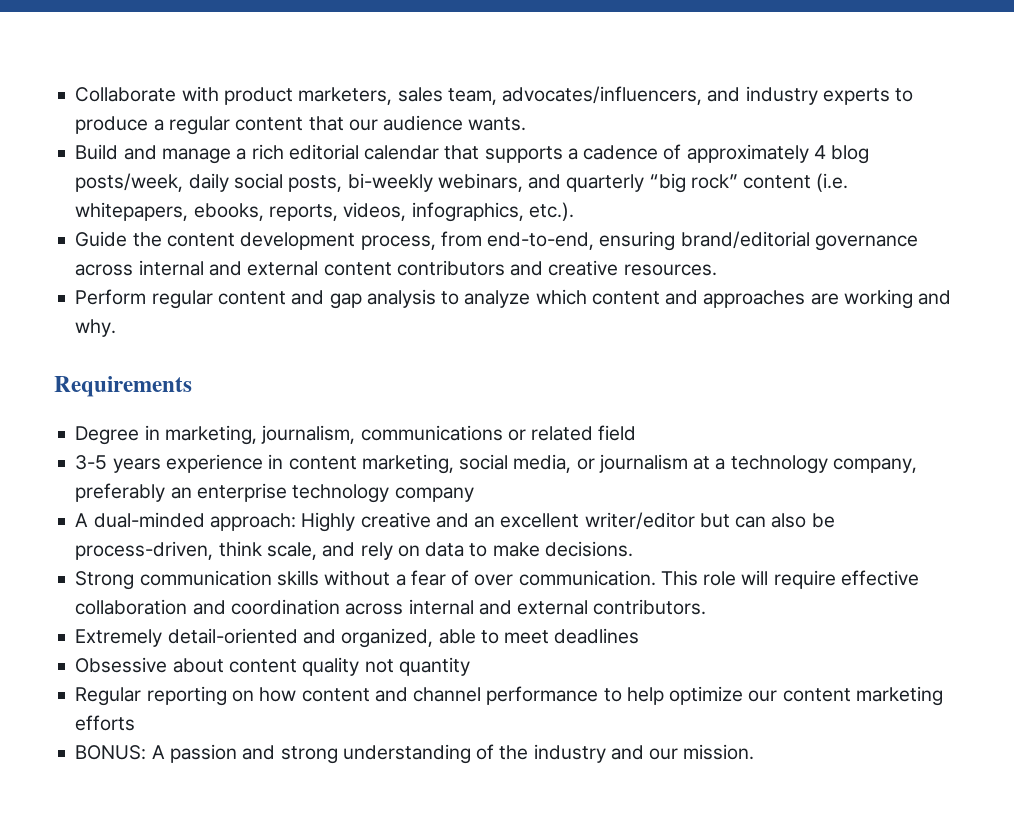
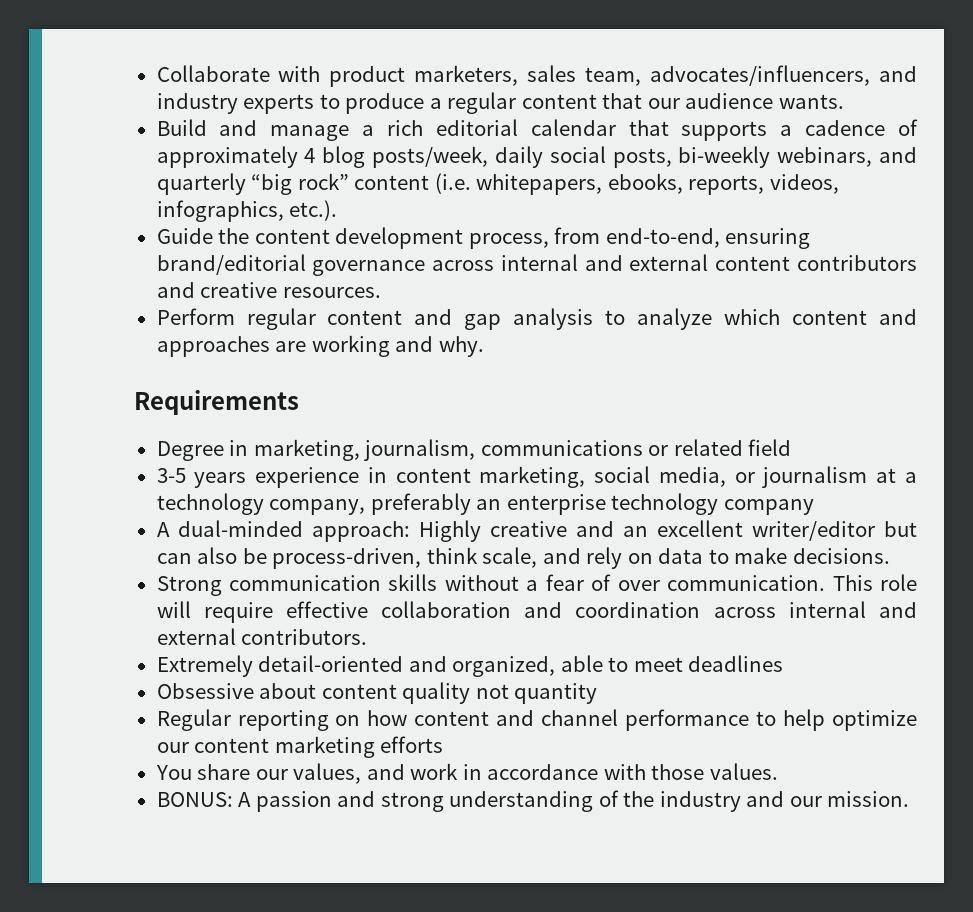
+ You share our values, and work in accordance with those values.

